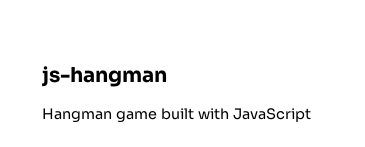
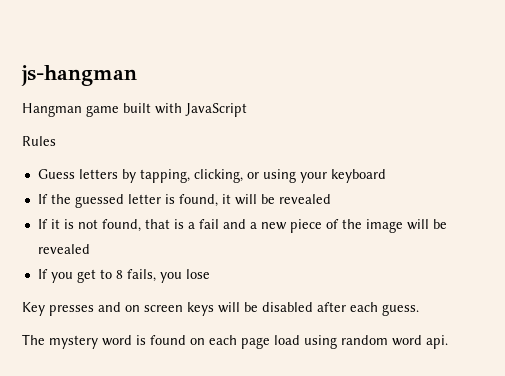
+ Rules
+ Guess letters by tapping, clicking, or using your keyboard
+ If the guessed letter is found, it will be revealed
+ If it is not found, that is a fail and a new piece of the image will be revealed
+ If you get to 8 fails, you lose
+ Key presses and on screen keys will be disabled after each guess.
+ The mystery word is found on each page load using random word api.

